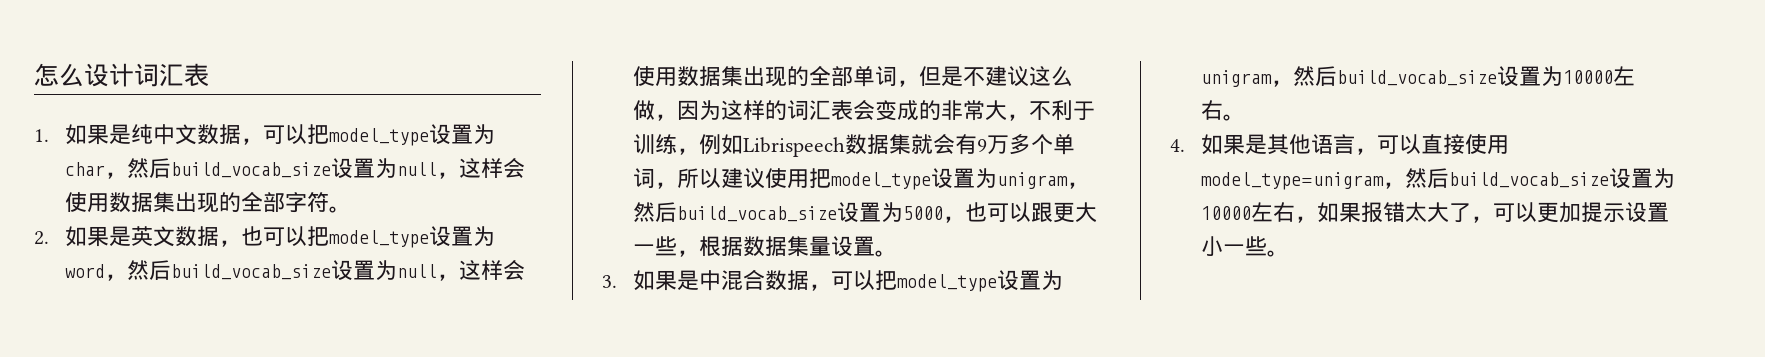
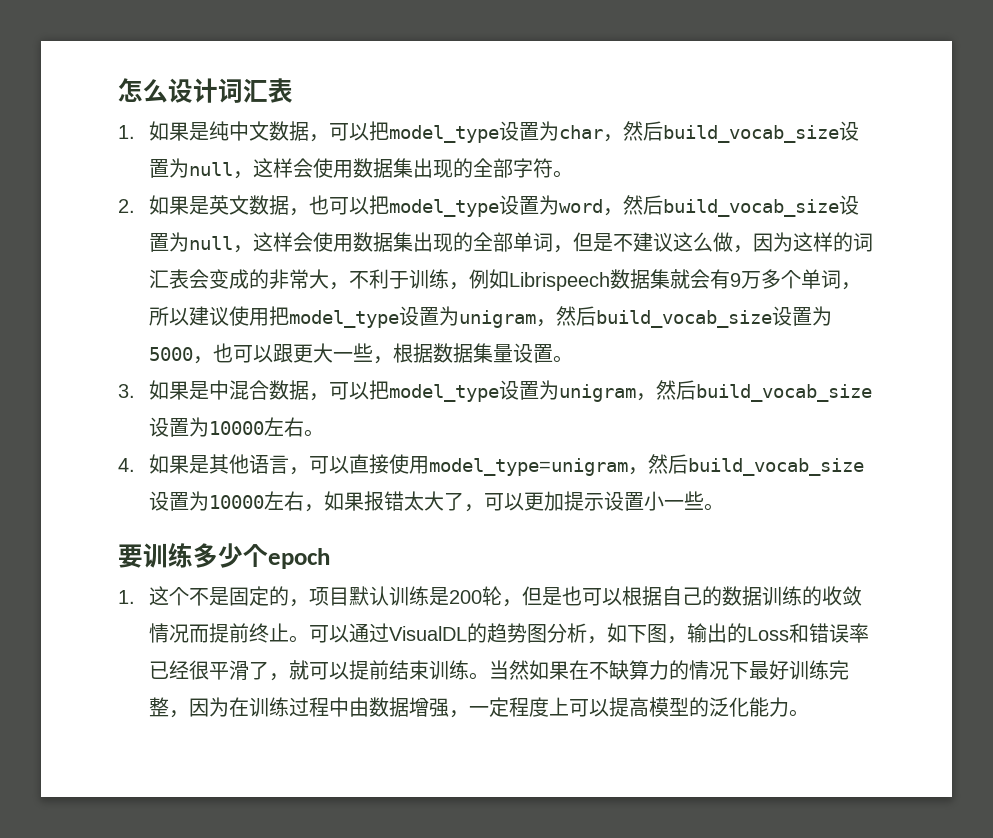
+ 要训练多少个epoch
+ 1.这个不是固定的，项目默认训练是200轮，但是也可以根据自己的数据训练的收敛情况而提前终止。可以通过VisualDL的趋势图分析，如下图，输出的Loss和错误率已经很平滑了，就可以提前结束训练。当然如果在不缺算力的情况下最好训练完整，因为在训练过程中由数据增强，一定程度上可以提高模型的泛化能力。

